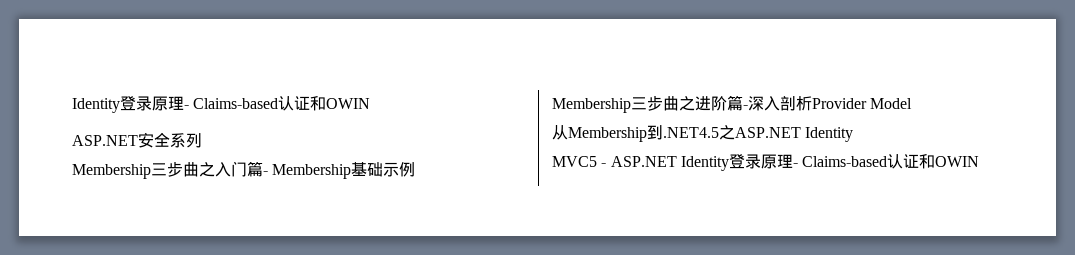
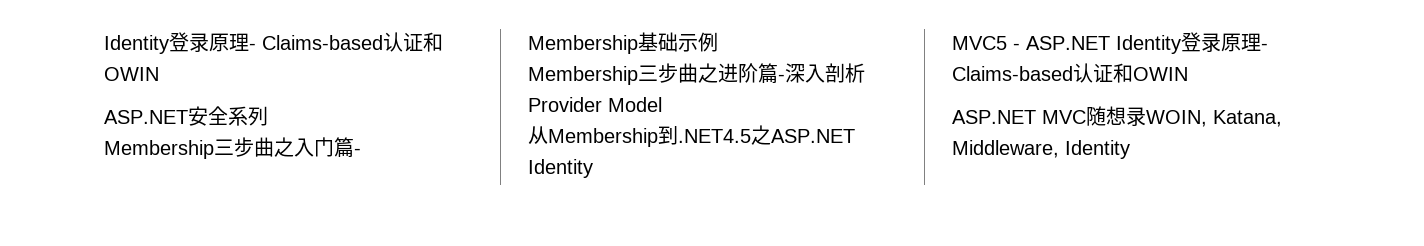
+ ASP.NET MVC随想录WOIN, Katana, Middleware, Identity

